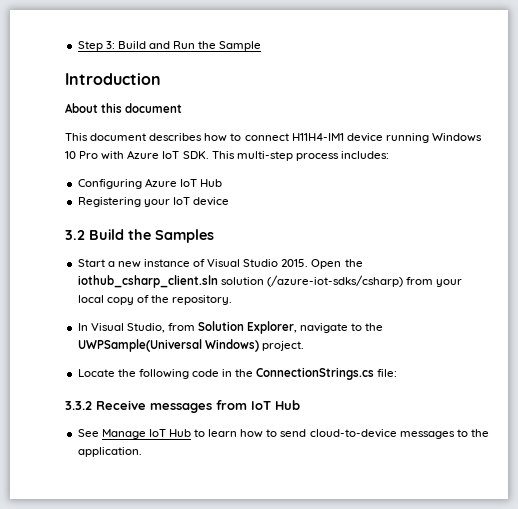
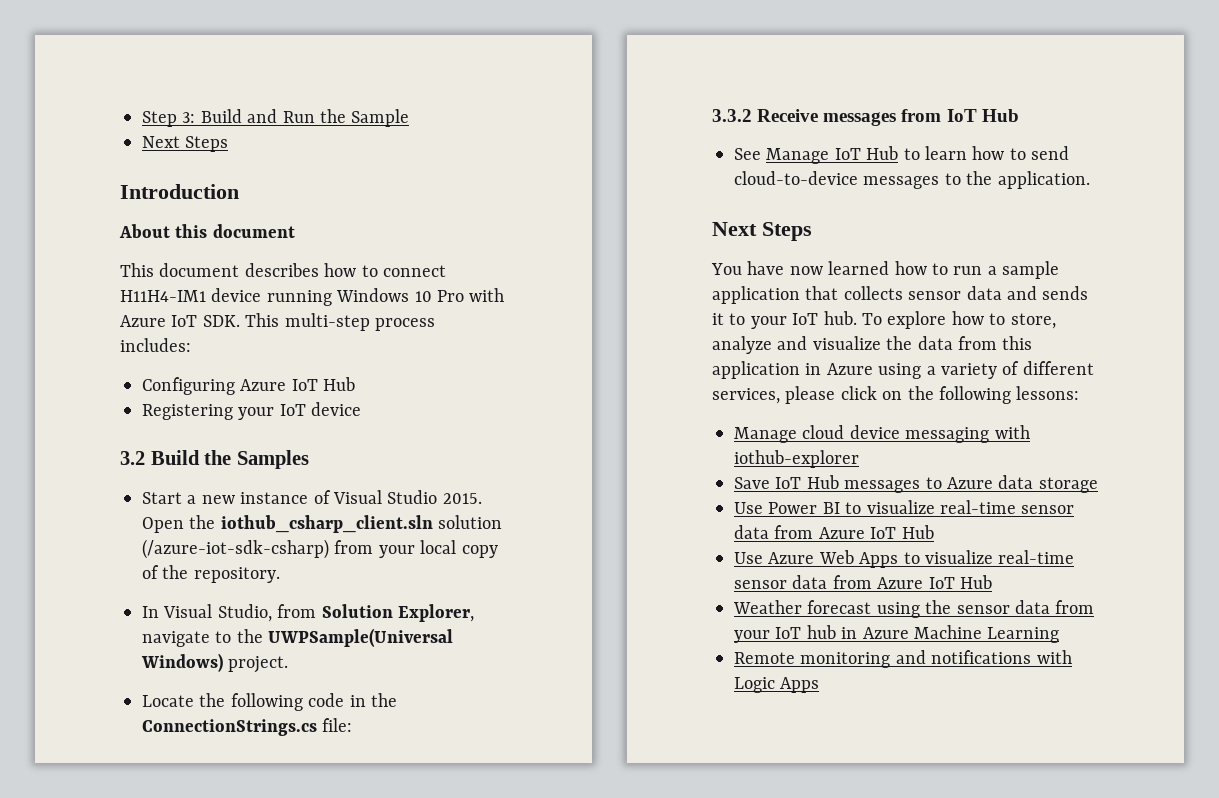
  Step 3: Build and Run the Sample
+ Next Steps
- Open the iothub_csharp_client.sln solution (/azure-iot-sdks/csharp) from your local copy of the repository.
+ Open the iothub_csharp_client.sln solution (/azure-iot-sdk-csharp) from your local copy of the repository.
  See Manage IoT Hub to learn how to send cloud-to-device messages to the application.
+ Next Steps
+ You have now learned how to run a sample application that collects sensor data and sends it to your IoT hub. To explore how to store, analyze and visualize the data from this application in Azure using a variety of different services, please click on the following lessons:
+ Manage cloud device messaging with iothub-explorer
+ Save IoT Hub messages to Azure data storage
+ Use Power BI to visualize real-time sensor data from Azure IoT Hub
+ Use Azure Web Apps to visualize real-time sensor data from Azure IoT Hub
+ Weather forecast using the sensor data from your IoT hub in Azure Machine Learning
+ Remote monitoring and notifications with Logic Apps

